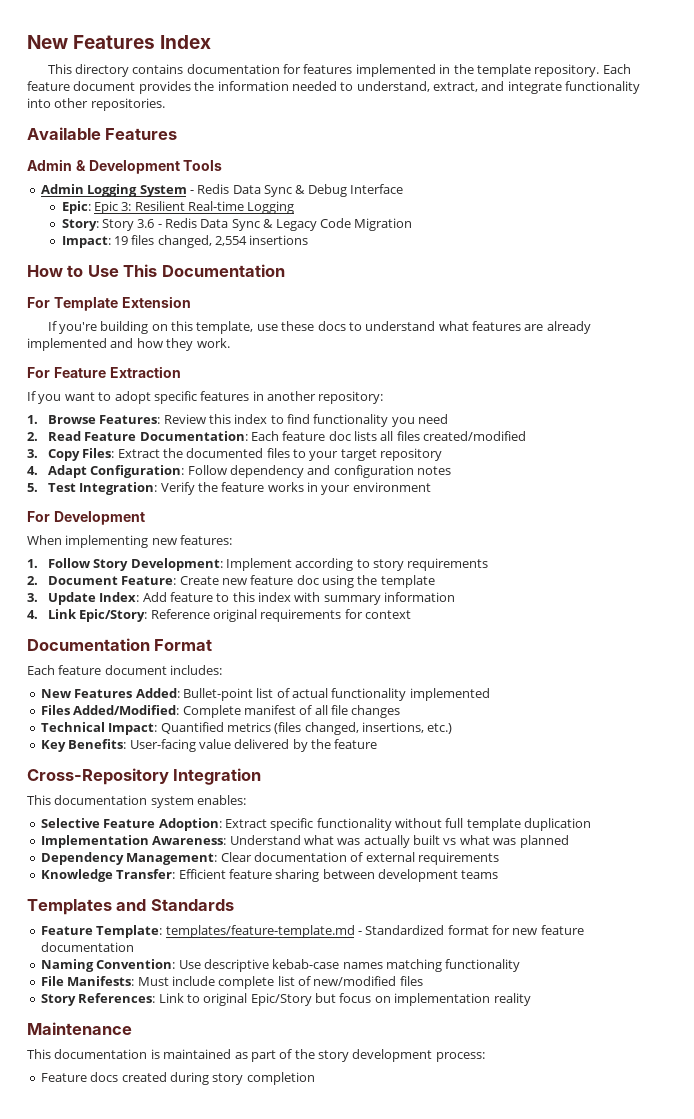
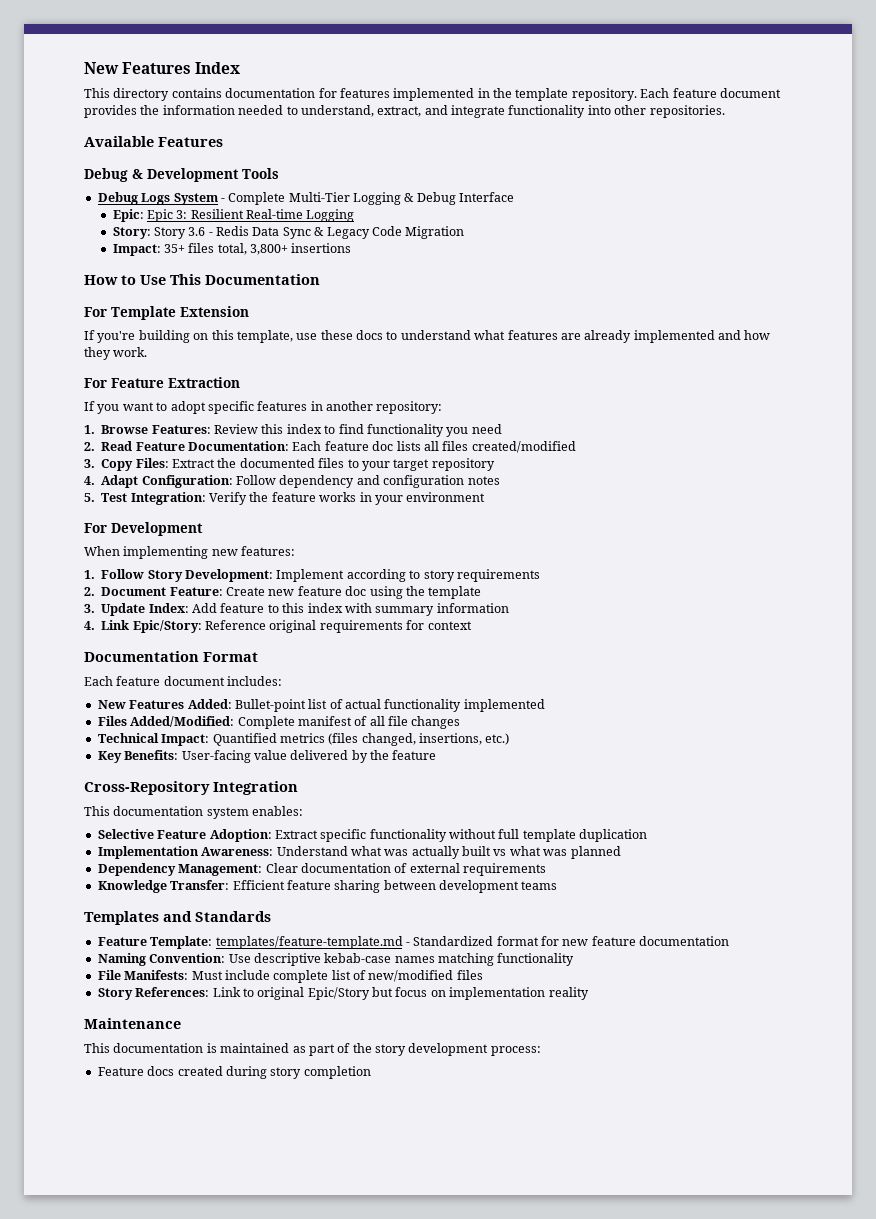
- Admin & Development Tools
+ Debug & Development Tools
- Admin Logging System - Redis Data Sync & Debug Interface
+ Debug Logs System - Complete Multi-Tier Logging & Debug Interface
- Impact: 19 files changed, 2,554 insertions
+ Impact: 35+ files total, 3,800+ insertions

